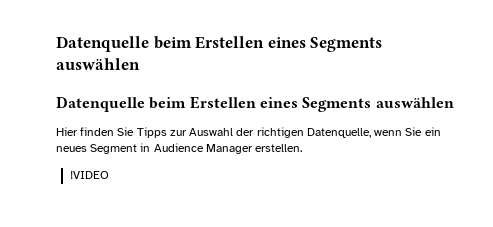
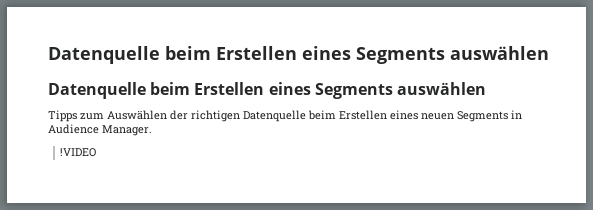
- Hier finden Sie Tipps zur Auswahl der richtigen Datenquelle, wenn Sie ein neues Segment in Audience Manager erstellen.
+ Tipps zum Auswählen der richtigen Datenquelle beim Erstellen eines neuen Segments in Audience Manager.

